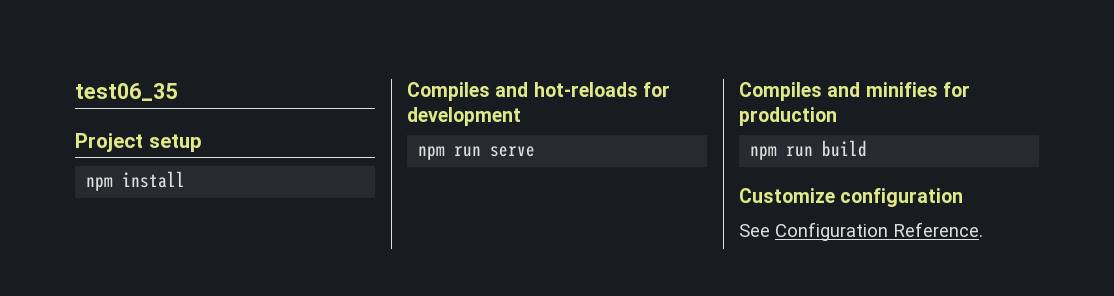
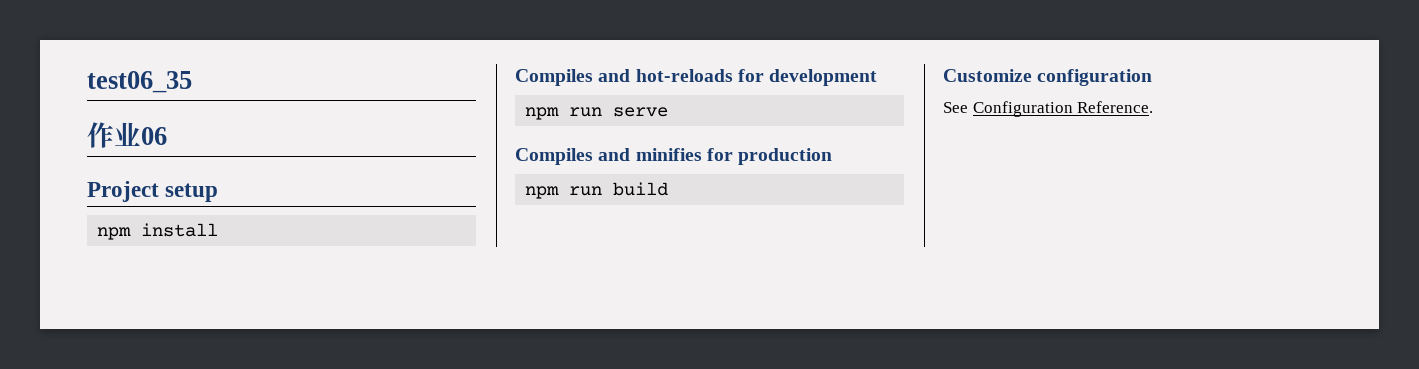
+ 作业06

